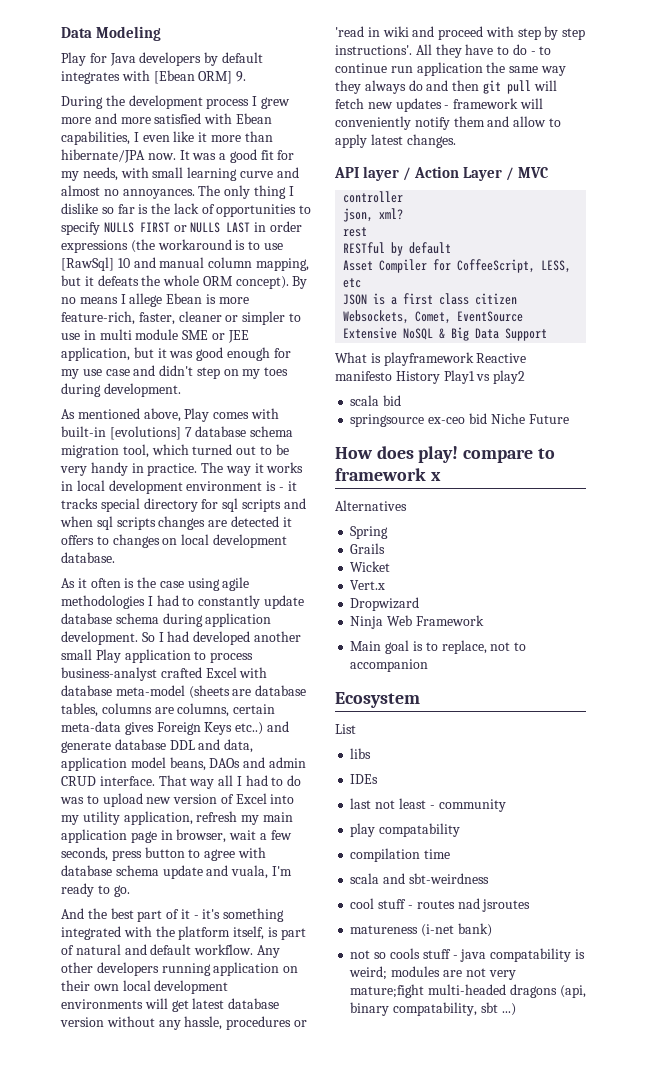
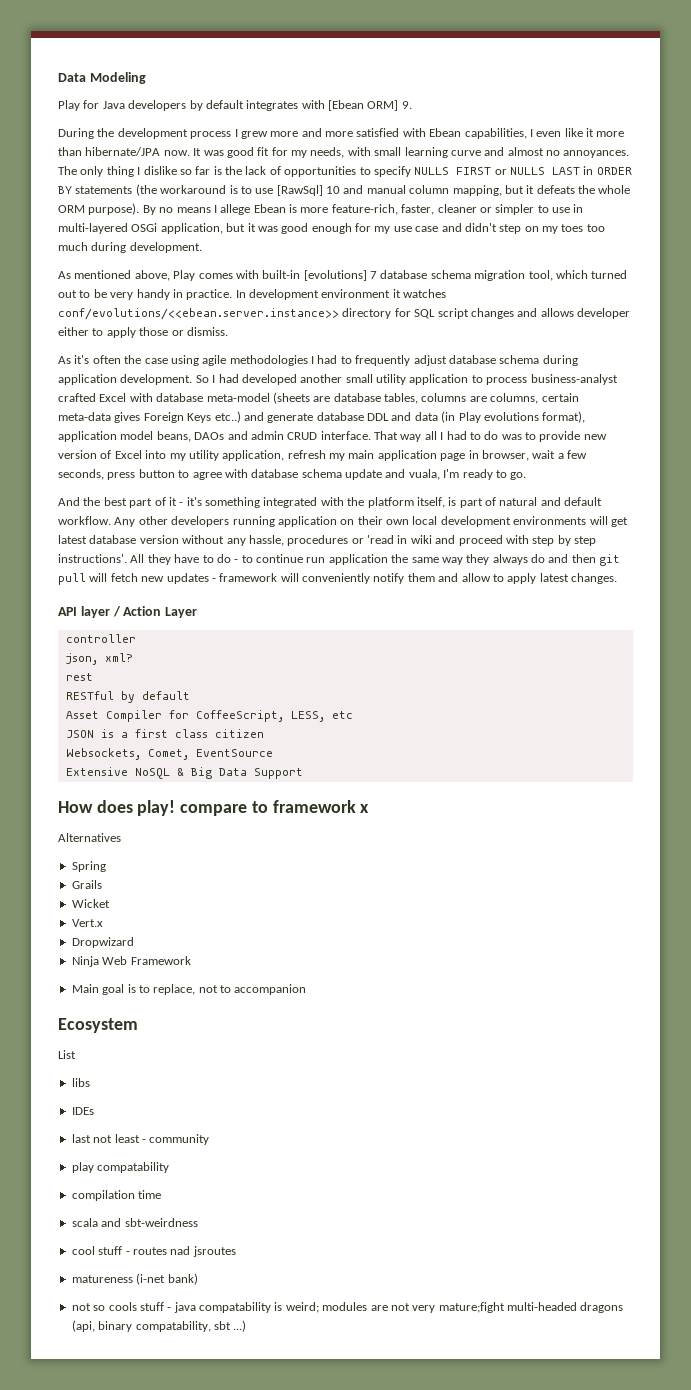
- It was a good fit for my needs, with small learning curve and almost no annoyances.
+ It was good fit for my needs, with small learning curve and almost no annoyances.
- The only thing I dislike so far is the lack of opportunities to specify NULLS FIRST or NULLS LAST in order expressions (the workaround is to use [RawSql] 10 and manual column mapping, but it defeats the whole ORM concept).
+ The only thing I dislike so far is the lack of opportunities to specify NULLS FIRST or NULLS LAST in ORDER BY statements (the workaround is to use [RawSql] 10 and manual column mapping, but it defeats the whole ORM purpose).
- By no means I allege Ebean is more feature-rich, faster, cleaner or simpler to use in multi module SME or JEE application, but it was good enough for my use case and didn't step on my toes during development.
+ By no means I allege Ebean is more feature-rich, faster, cleaner or simpler to use in multi-layered OSGi application, but it was good enough for my use case and didn't step on my toes too much during development.
- The way it works in local development environment is - it tracks special directory for sql scripts and when sql scripts changes are detected it offers to changes on local development database.
- As it often is the case using agile methodologies I had to constantly update database schema during application development.
+ In development environment it watches conf/evolutions/<<ebean.server.instance>> directory for SQL script changes and allows developer either to apply those or dismiss.
+ As it's often the case using agile methodologies I had to frequently adjust database schema during application development.
- So I had developed another small Play application to process business-analyst crafted Excel with database meta-model (sheets are database tables, columns are columns, certain meta-data gives Foreign Keys etc..) and generate database DDL and data, application model beans, DAOs and admin CRUD interface.
+ So I had developed another small utility application to process business-analyst crafted Excel with database meta-model (sheets are database tables, columns are columns, certain meta-data gives Foreign Keys etc..) and generate database DDL and data (in Play evolutions format), application model beans, DAOs and admin CRUD interface.
- That way all I had to do was to upload new version of Excel into my utility application, refresh my main application page in browser, wait a few seconds, press button to agree with database schema update and vuala, I'm ready to go.
+ That way all I had to do was to provide new version of Excel into my utility application, refresh my main application page in browser, wait a few seconds, press button to agree with database schema update and vuala, I'm ready to go.
- API layer / Action Layer / MVC
+ API layer / Action Layer
- What is playframework Reactive manifesto History Play1 vs play2
- scala bid
- springsource ex-ceo bid Niche Future

